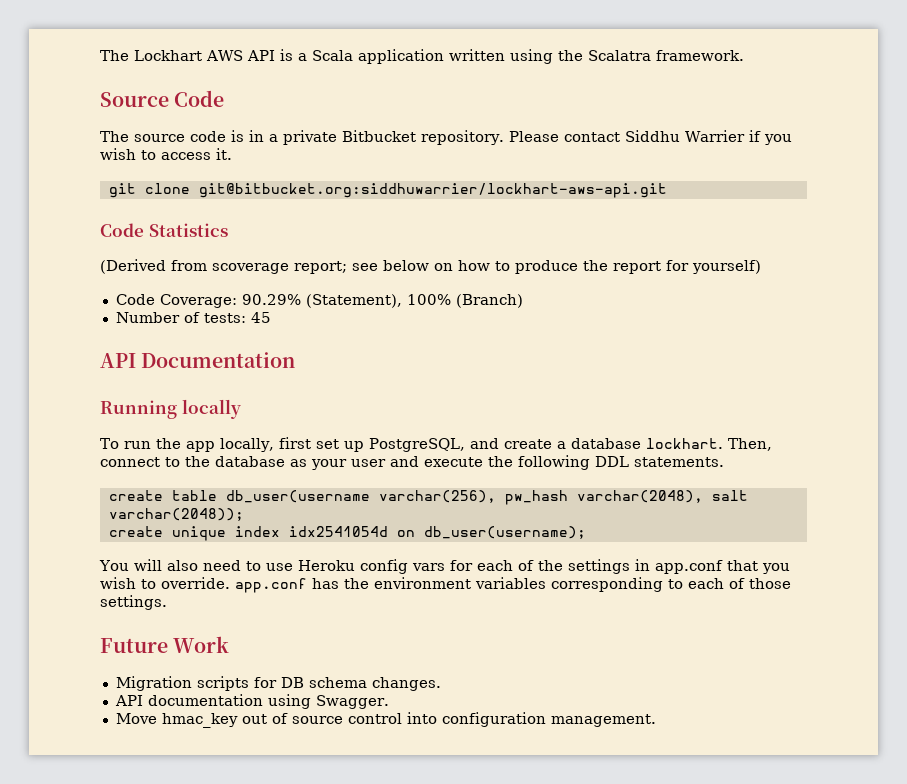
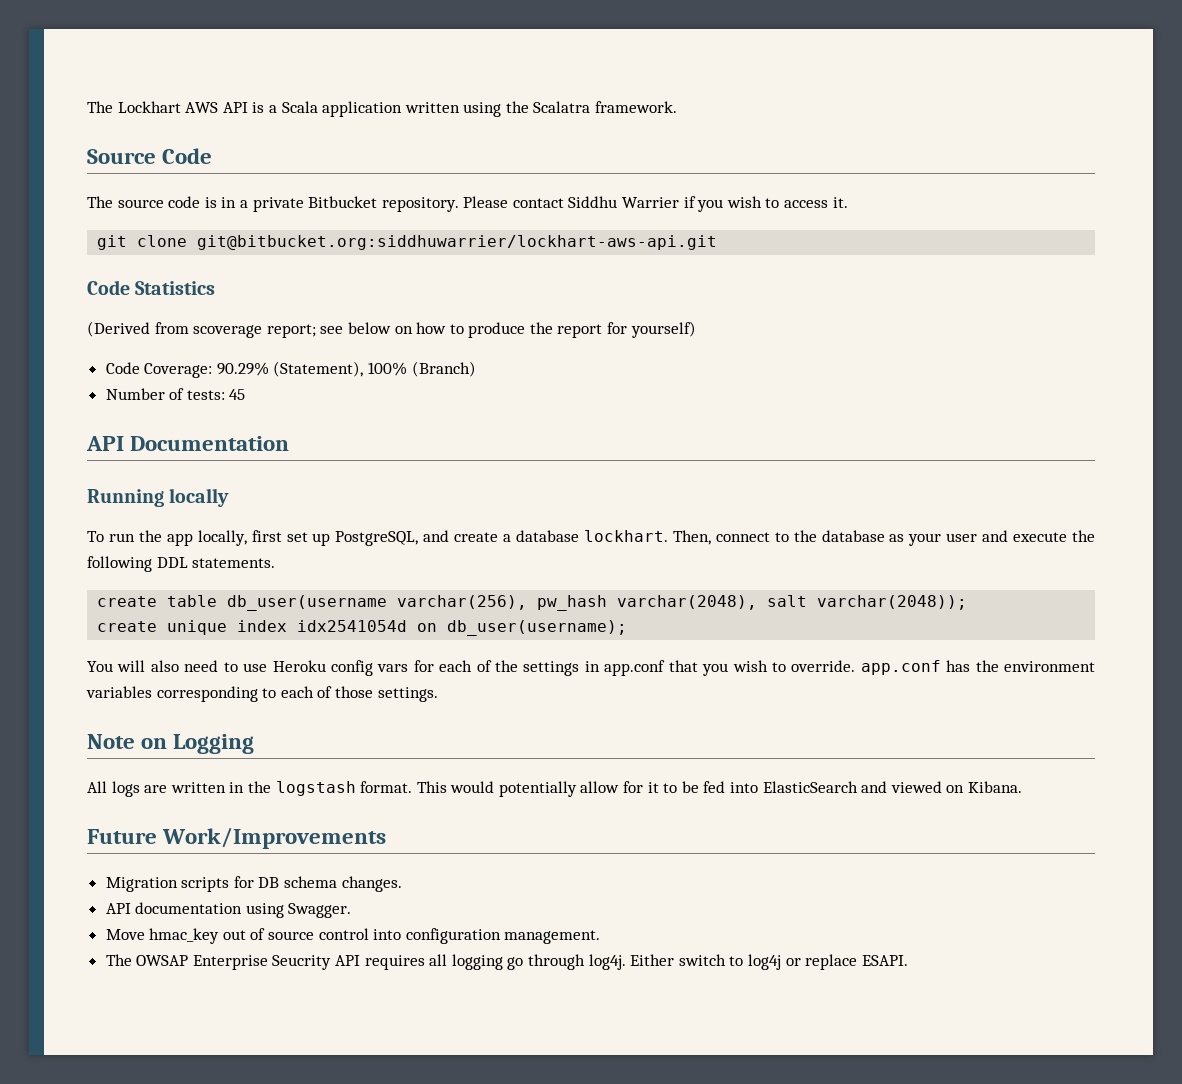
+ Note on Logging
+ All logs are written in the logstash format. This would potentially allow for it to be fed into ElasticSearch and viewed on Kibana.
- Future Work
+ Future Work/Improvements
+ The OWSAP Enterprise Seucrity API requires all logging go through log4j. Either switch to log4j or replace ESAPI.

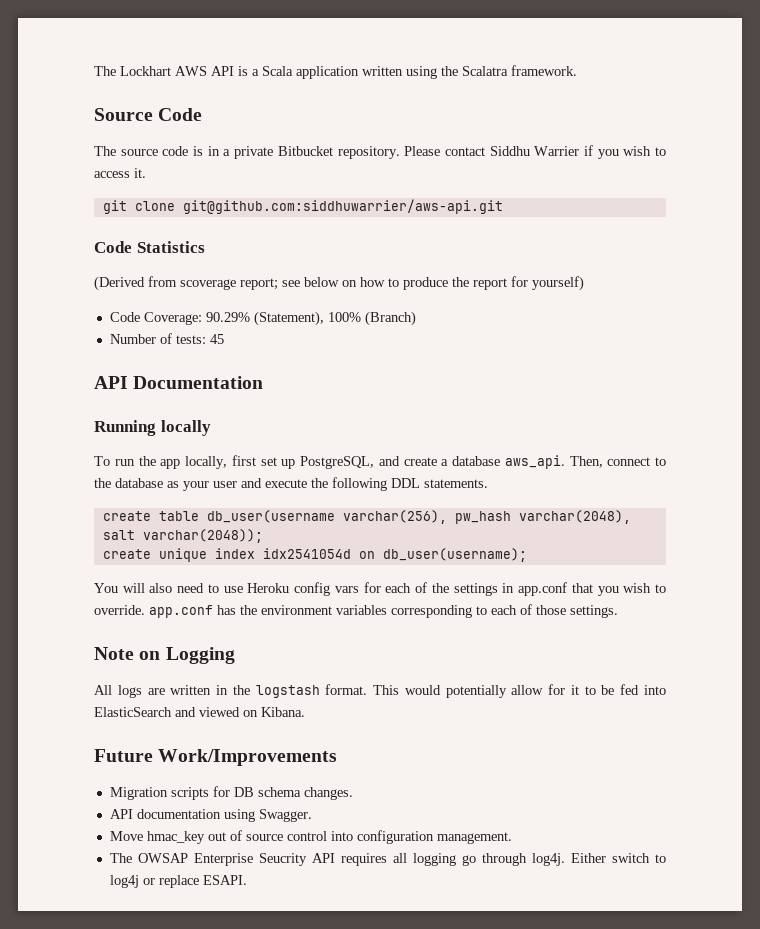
- git clone git@bitbucket.org:siddhuwarrier/lockhart-aws-api.git
+ git clone git@github.com:siddhuwarrier/aws-api.git
- To run the app locally, first set up PostgreSQL, and create a database lockhart.
+ To run the app locally, first set up PostgreSQL, and create a database aws_api.

